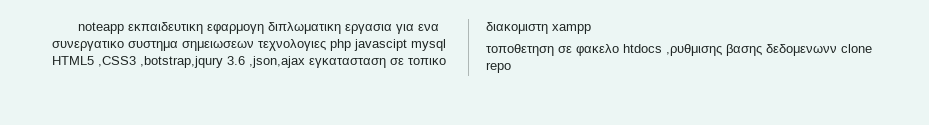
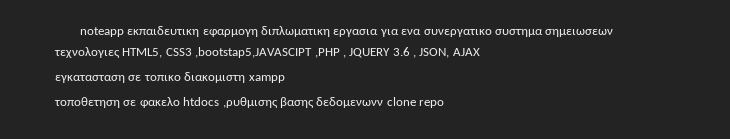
- noteapp εκπαιδευτικη εφαρμογη διπλωματικη εργασια για ενα συνεργατικο συστημα σημειωσεων τεχνολογιες php javascipt mysql HTML5 ,CSS3 ,botstrap,jqury 3.6 ,json,ajax εγκατασταση σε τoπικο διακομιστη xampp
+ noteapp εκπαιδευτικη εφαρμογη διπλωματικη εργασια για ενα συνεργατικο συστημα σημειωσεων τεχνολογιες HTML5, CSS3 ,bootstap5,JAVASCIPT ,PHP , JQUERY 3.6 , JSON, AJAX
+ εγκατασταση σε τoπικο διακομιστη xampp

